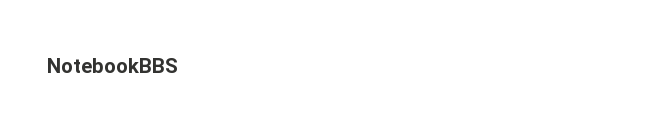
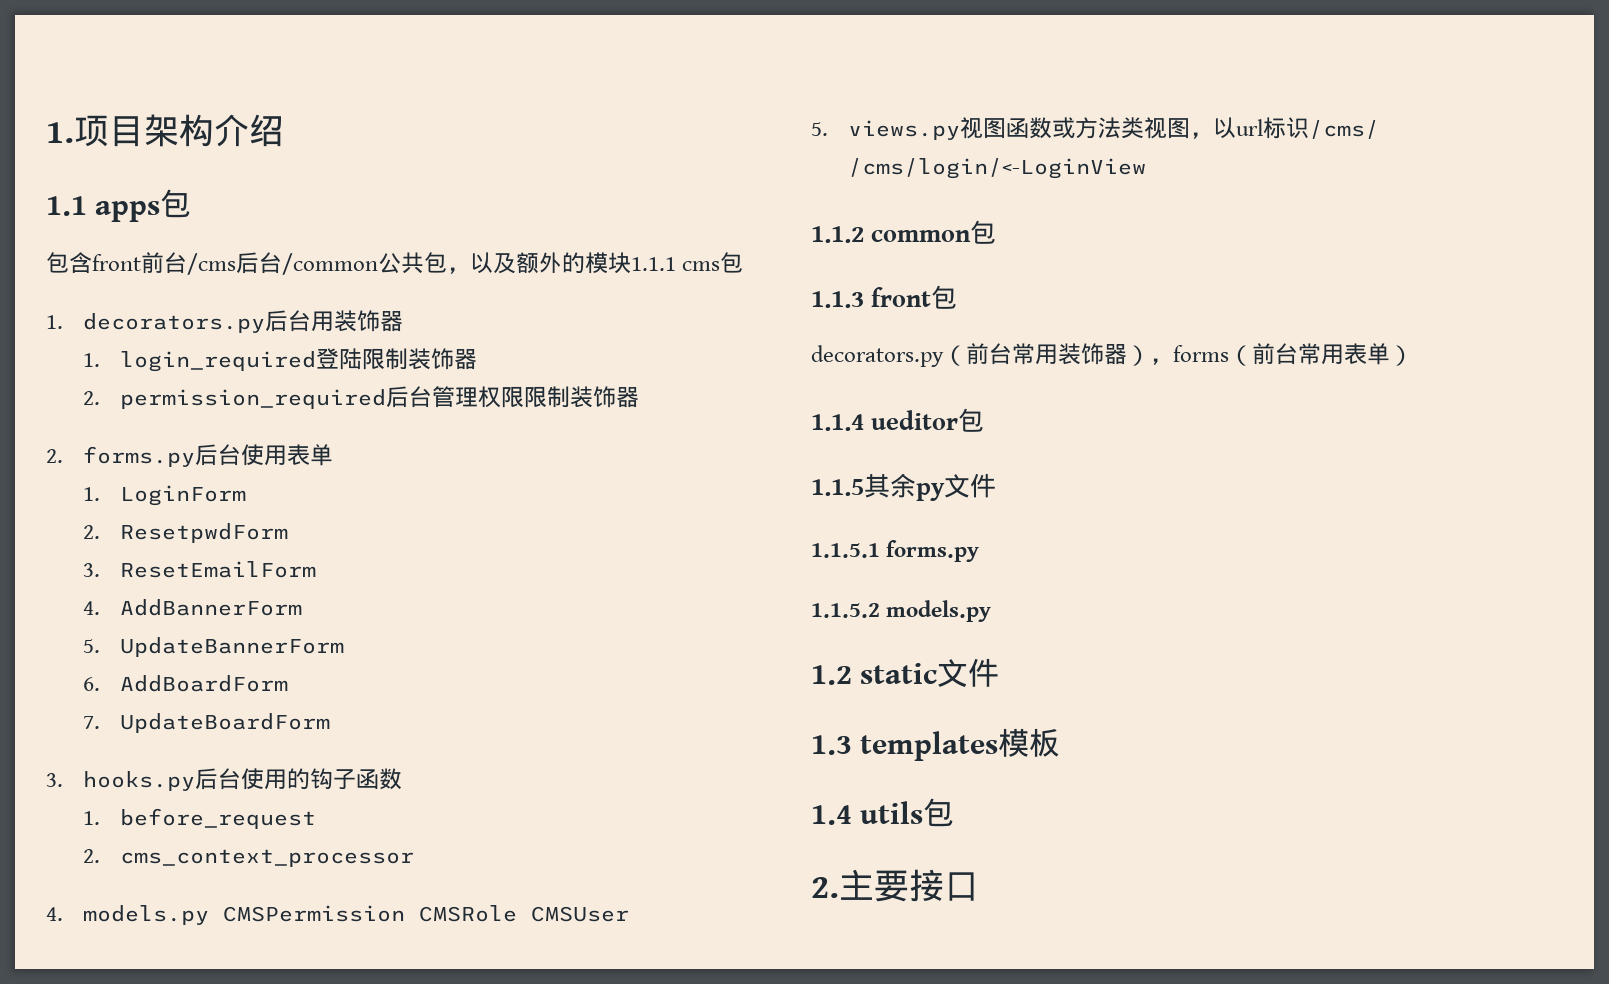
- NotebookBBS
+ 1.项目架构介绍
+ 1.1 apps包
+ 包含front前台/cms后台/common公共包，以及额外的模块1.1.1 cms包
+ 1. decorators.py后台用装饰器
+ 1. login_required登陆限制装饰器
+ 2. permission_required后台管理权限限制装饰器
+ 2. forms.py后台使用表单
+ 1. LoginForm
+ 2. ResetpwdForm
+ 3. ResetEmailForm
+ 4. AddBannerForm
+ 5. UpdateBannerForm
+ 6. AddBoardForm
+ 7. UpdateBoardForm
+ 3. hooks.py后台使用的钩子函数
+ 1. before_request
+ 2. cms_context_processor
+ 4. models.py CMSPermission CMSRole CMSUser
+ 5. views.py视图函数或方法类视图，以url标识/cms/ /cms/login/<-LoginView
+ 1.1.2 common包
+ 1.1.3 front包
+ decorators.py（前台常用装饰器），forms（前台常用表单）
+ 1.1.4 ueditor包
+ 1.1.5其余py文件
+ 1.1.5.1 forms.py
+ 1.1.5.2 models.py
+ 1.2 static文件
+ 1.3 templates模板
+ 1.4 utils包
+ 2.主要接口

